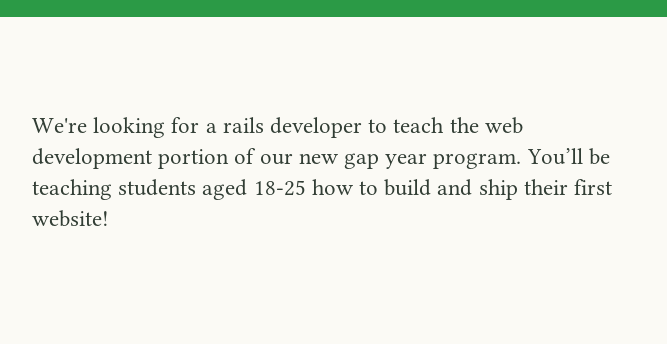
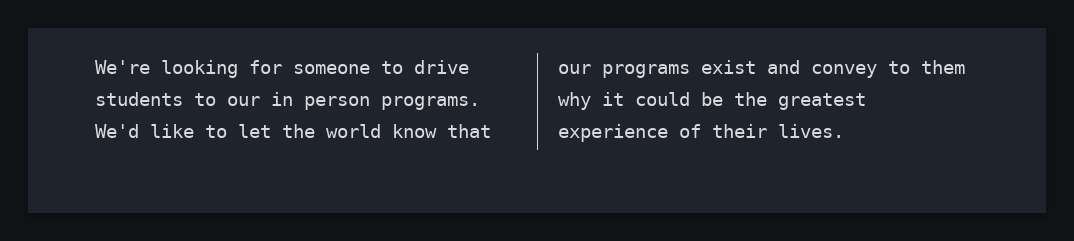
- We're looking for a rails developer to teach the web development portion of our new gap year program. You’ll be teaching students aged 18-25 how to build and ship their first website!
+ We're looking for someone to drive students to our in person programs. We'd like to let the world know that our programs exist and convey to them why it could be the greatest experience of their lives.

